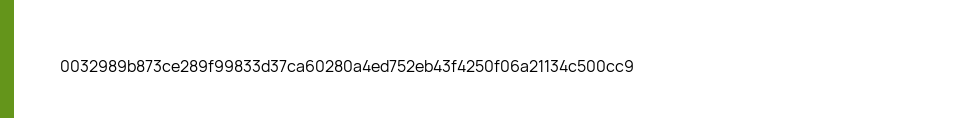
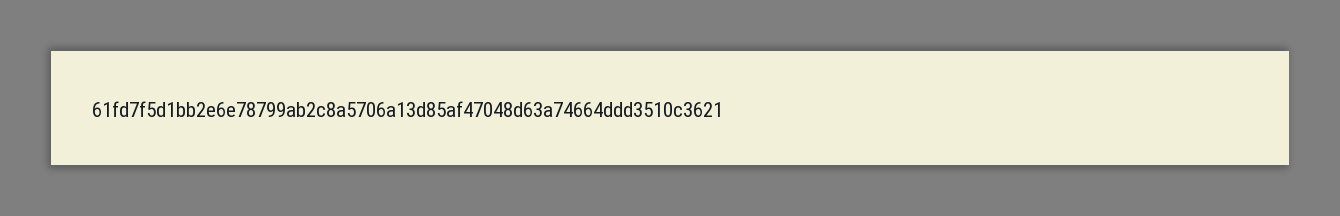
- 0032989b873ce289f99833d37ca60280a4ed752eb43f4250f06a21134c500cc9
+ 61fd7f5d1bb2e6e78799ab2c8a5706a13d85af47048d63a74664ddd3510c3621

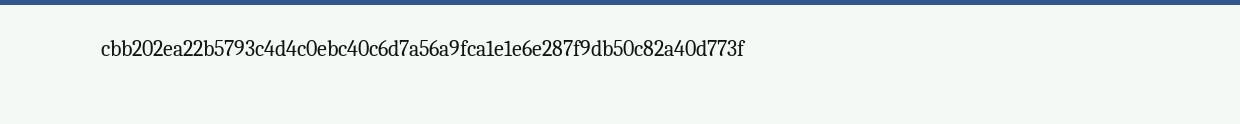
- 61fd7f5d1bb2e6e78799ab2c8a5706a13d85af47048d63a74664ddd3510c3621
+ cbb202ea22b5793c4d4c0ebc40c6d7a56a9fca1e1e6e287f9db50c82a40d773f

